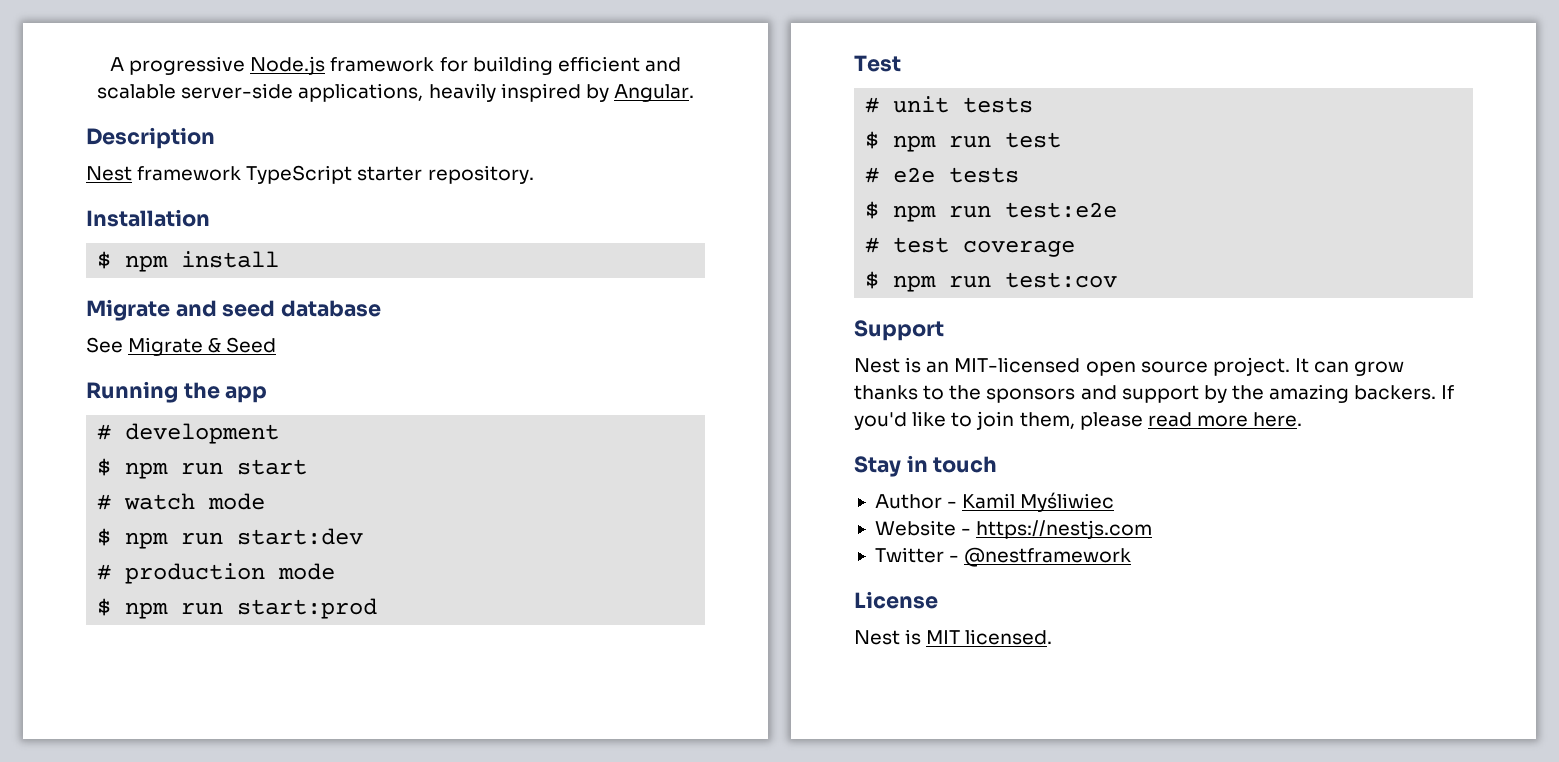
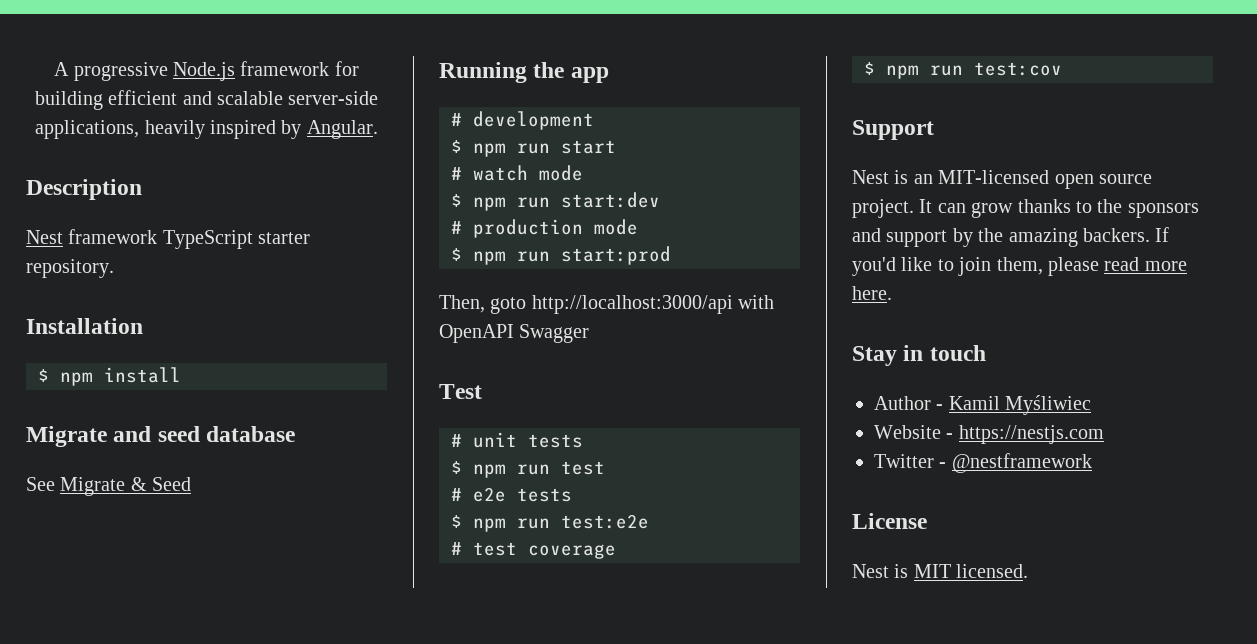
+ Then, goto http://localhost:3000/api with OpenAPI Swagger

